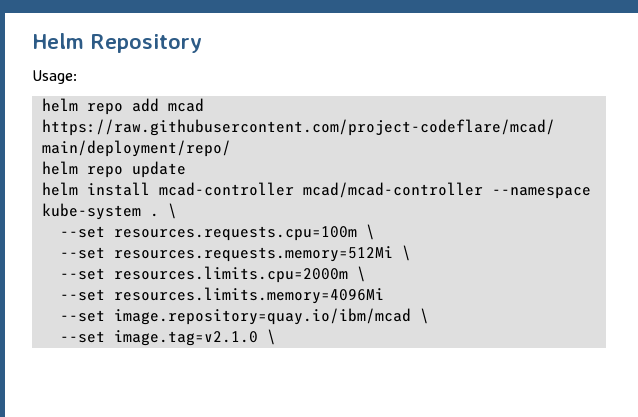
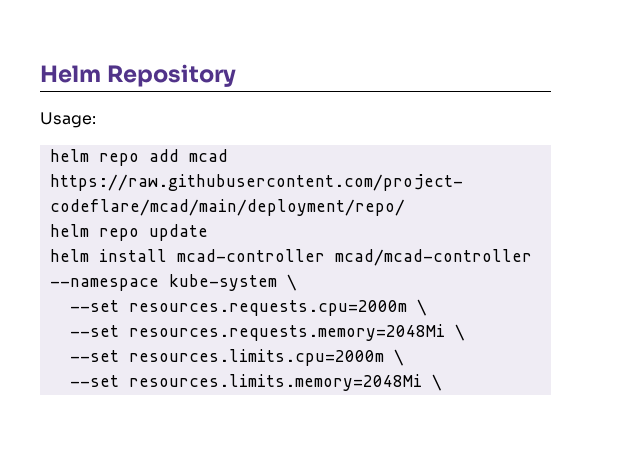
- helm install mcad-controller mcad/mcad-controller --namespace kube-system . \
- --set resources.requests.cpu=100m \
- --set resources.requests.memory=512Mi \
+ helm install mcad-controller mcad/mcad-controller --namespace kube-system \
+ --set resources.requests.cpu=2000m \
+ --set resources.requests.memory=2048Mi \
- --set resources.limits.memory=4096Mi
- --set image.repository=quay.io/ibm/mcad \
- --set image.tag=v2.1.0 \
+ --set resources.limits.memory=2048Mi \

